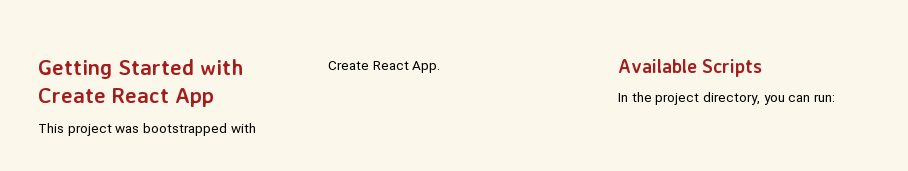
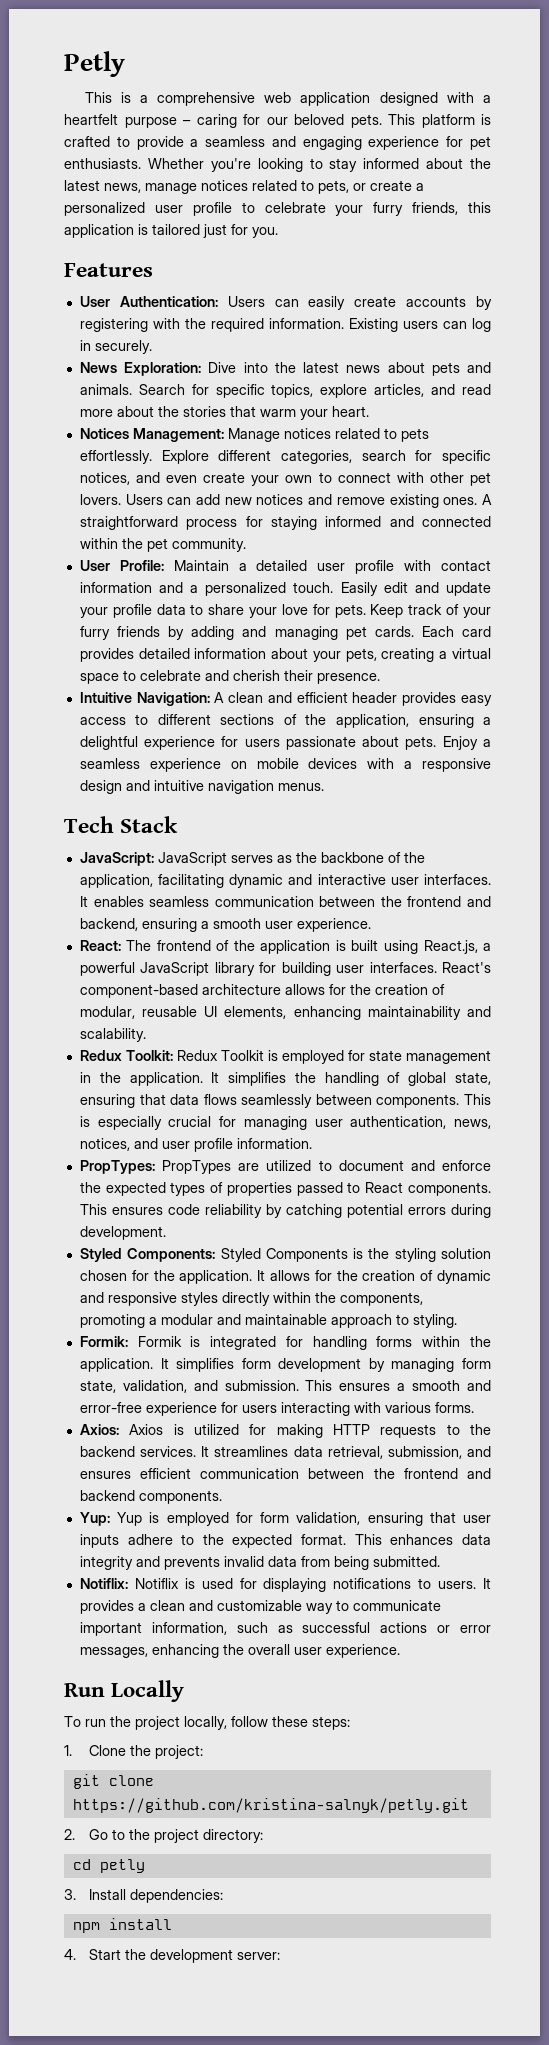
- Getting Started with Create React App
- This project was bootstrapped with Create React App.
- Available Scripts
- In the project directory, you can run:
+ Petly
+ This is a comprehensive web application designed with a heartfelt purpose – caring for our beloved pets. This platform is crafted to provide a seamless and engaging experience for pet enthusiasts. Whether you're looking to stay informed about the latest news, manage notices related to pets, or create a personalized user profile to celebrate your furry friends, this application is tailored just for you.
+ Features
+ User Authentication: Users can easily create accounts by registering with the required information. Existing users can log in securely.
+ News Exploration: Dive into the latest news about pets and animals. Search for specific topics, explore articles, and read more about the stories that warm your heart.
+ Notices Management: Manage notices related to pets effortlessly. Explore different categories, search for specific notices, and even create your own to connect with other pet lovers. Users can add new notices and remove existing ones. A straightforward process for staying informed and connected within the pet community.
+ User Profile: Maintain a detailed user profile with contact information and a personalized touch. Easily edit and update your profile data to share your love for pets. Keep track of your furry friends by adding and managing pet cards. Each card provides detailed information about your pets, creating a virtual space to celebrate and cherish their presence.
+ Intuitive Navigation: A clean and efficient header provides easy access to different sections of the application, ensuring a delightful experience for users passionate about pets. Enjoy a seamless experience on mobile devices with a responsive design and intuitive navigation menus.
+ Tech Stack
+ JavaScript: JavaScript serves as the backbone of the application, facilitating dynamic and interactive user interfaces. It enables seamless communication between the frontend and backend, ensuring a smooth user experience.
+ React: The frontend of the application is built using React.js, a powerful JavaScript library for building user interfaces. React's component-based architecture allows for the creation of modular, reusable UI elements, enhancing maintainability and scalability.
+ Redux Toolkit: Redux Toolkit is employed for state management in the application. It simplifies the handling of global state, ensuring that data flows seamlessly between components. This is especially crucial for managing user authentication, news, notices, and user profile information.
+ PropTypes: PropTypes are utilized to document and enforce the expected types of properties passed to React components. This ensures code reliability by catching potential errors during development.
+ Styled Components: Styled Components is the styling solution chosen for the application. It allows for the creation of dynamic and responsive styles directly within the components, promoting a modular and maintainable approach to styling.
+ Formik: Formik is integrated for handling forms within the application. It simplifies form development by managing form state, validation, and submission. This ensures a smooth and error-free experience for users interacting with various forms.
+ Axios: Axios is utilized for making HTTP requests to the backend services. It streamlines data retrieval, submission, and ensures efficient communication between the frontend and backend components.
+ Yup: Yup is employed for form validation, ensuring that user inputs adhere to the expected format. This enhances data integrity and prevents invalid data from being submitted.
+ Notiflix: Notiflix is used for displaying notifications to users. It provides a clean and customizable way to communicate important information, such as successful actions or error messages, enhancing the overall user experience.
+ Run Locally
+ To run the project locally, follow these steps:
+ 1. Clone the project:
+ git clone https://github.com/kristina-salnyk/petly.git
+ 2. Go to the project directory:
+ cd petly
+ 3. Install dependencies:
+ npm install
+ 4. Start the development server:

